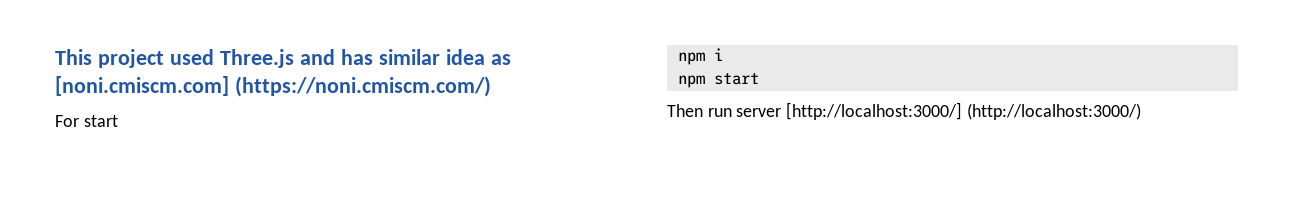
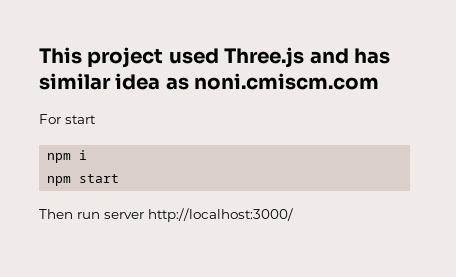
- This project used Three.js and has similar idea as [noni.cmiscm.com] (https://noni.cmiscm.com/)
+ This project used Three.js and has similar idea as noni.cmiscm.com
- Then run server [http://localhost:3000/] (http://localhost:3000/)
+ Then run server http://localhost:3000/

